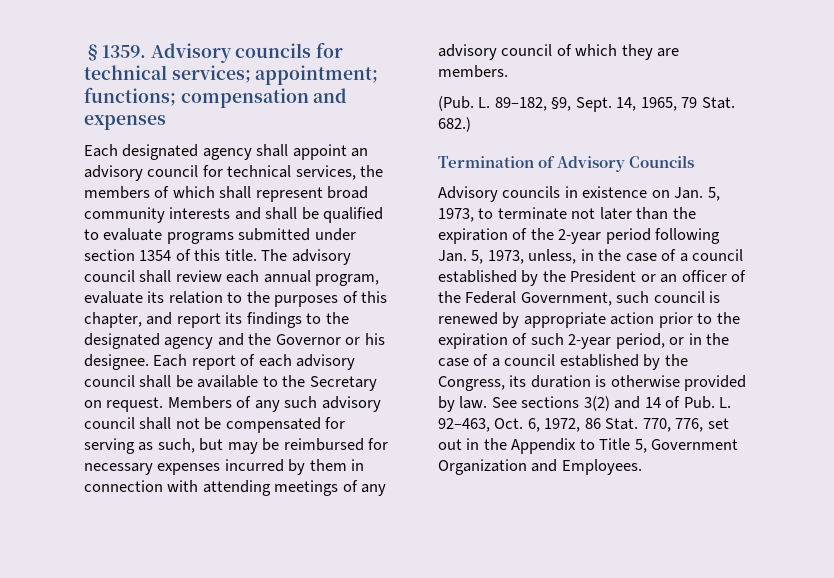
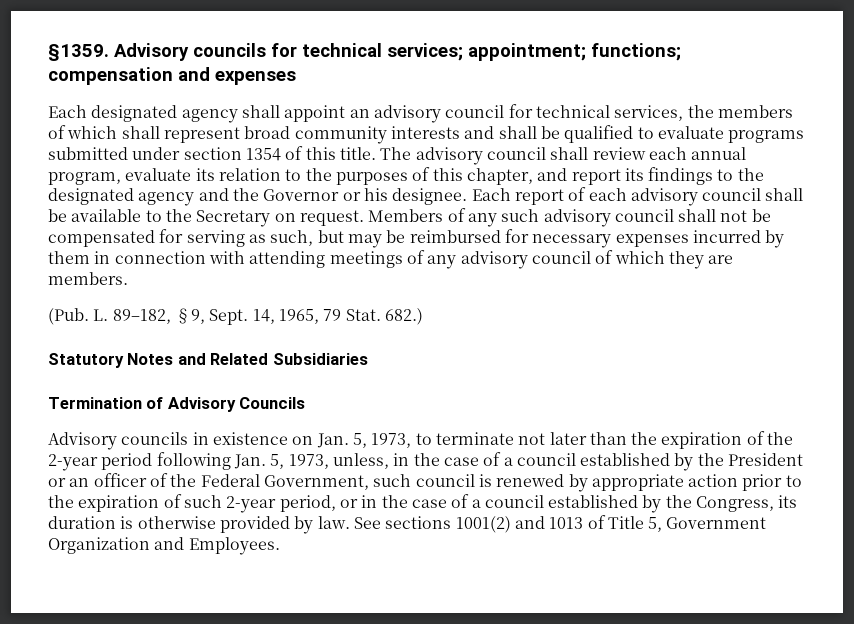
+ Statutory Notes and Related Subsidiaries
- See sections 3(2) and 14 of Pub. L. 92–463, Oct. 6, 1972, 86 Stat. 770, 776, set out in the Appendix to Title 5, Government Organization and Employees.
+ See sections 1001(2) and 1013 of Title 5, Government Organization and Employees.

